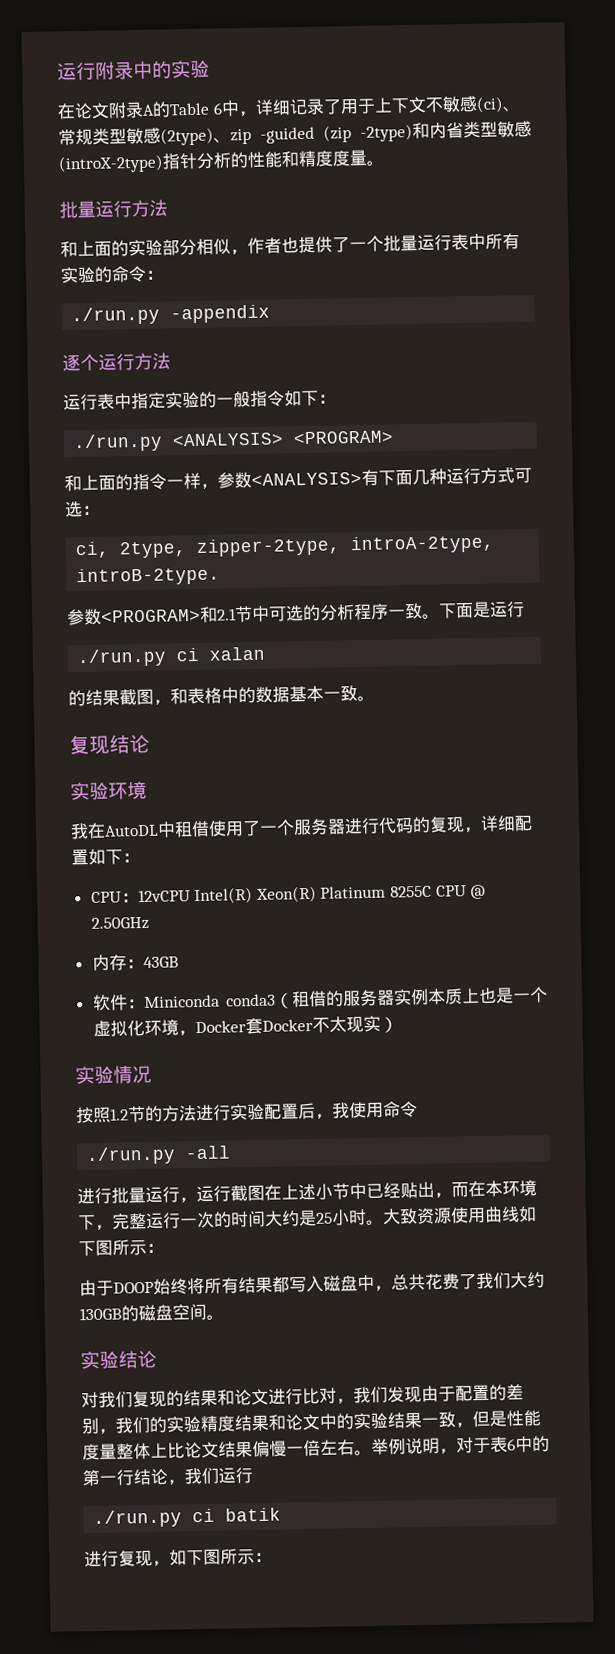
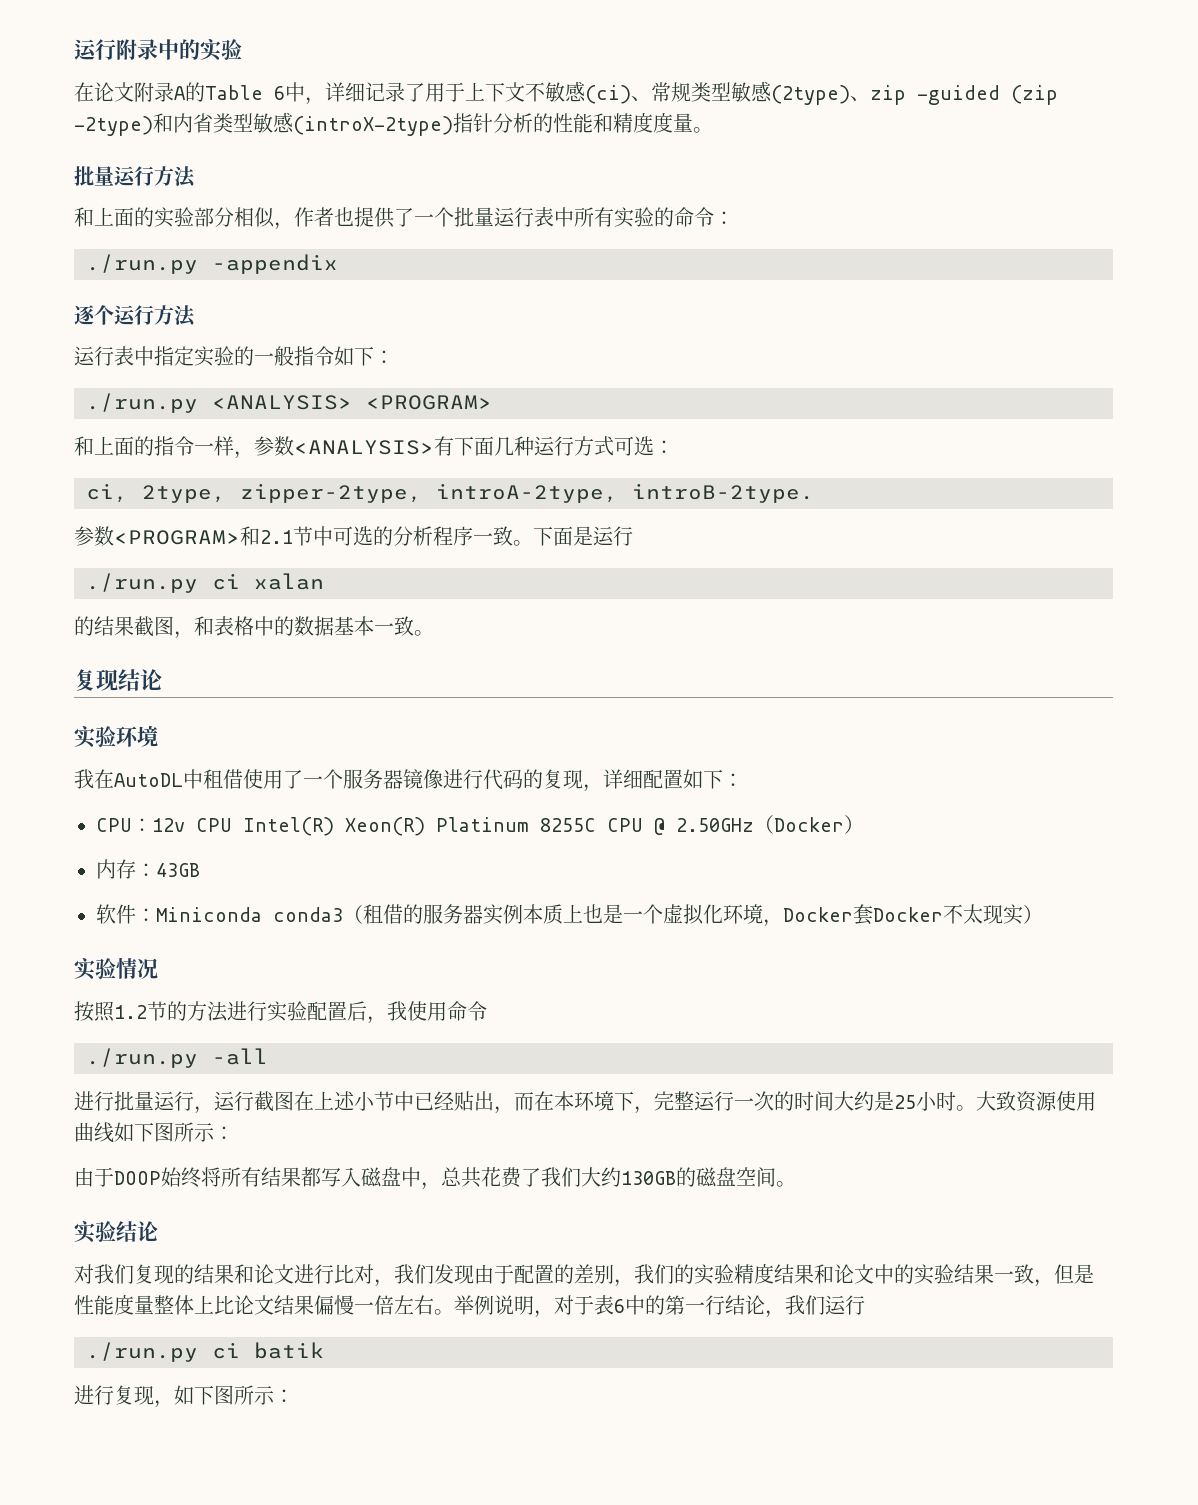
- 我在AutoDL中租借使用了一个服务器进行代码的复现，详细配置如下：
+ 我在AutoDL中租借使用了一个服务器镜像进行代码的复现，详细配置如下：
- CPU：12vCPU Intel(R) Xeon(R) Platinum 8255C CPU @ 2.50GHz
+ CPU：12v CPU Intel(R) Xeon(R) Platinum 8255C CPU @ 2.50GHz（Docker）

